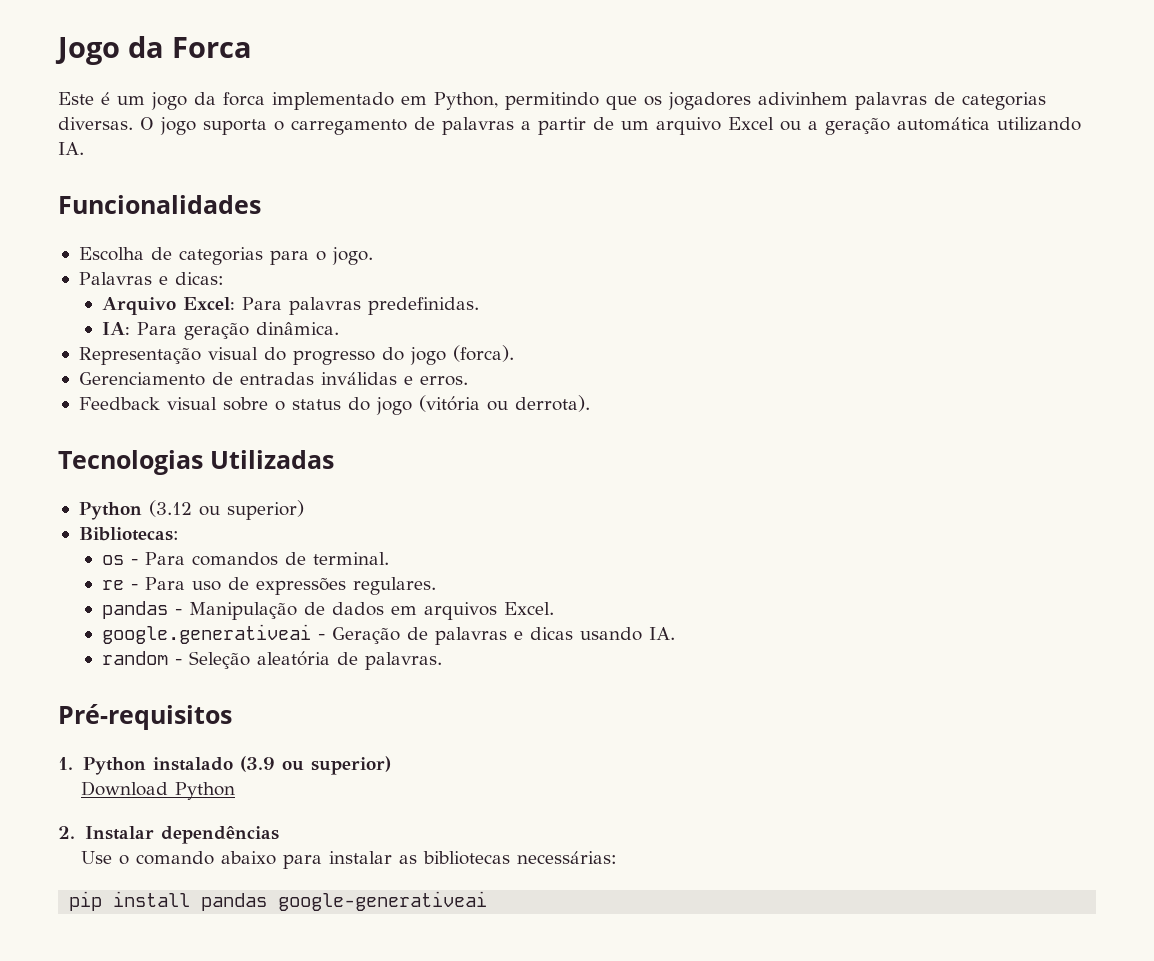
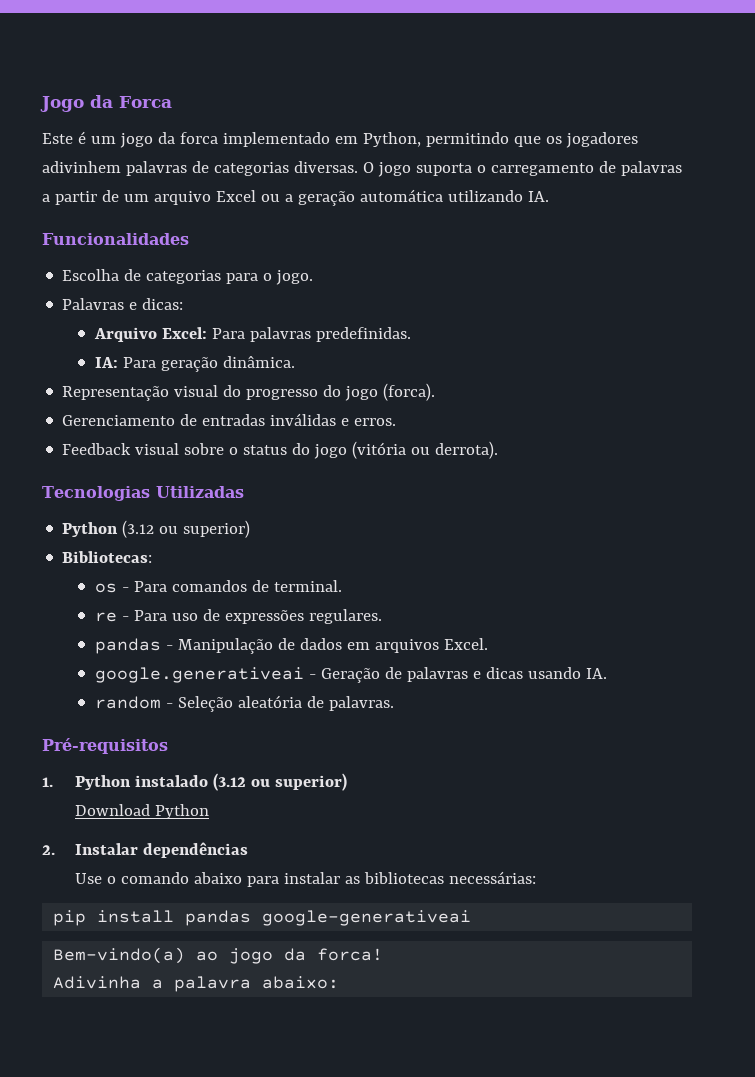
- 1. Python instalado (3.9 ou superior)
+ 1. Python instalado (3.12 ou superior)
+ Bem-vindo(a) ao jogo da forca!
+ Adivinha a palavra abaixo:

